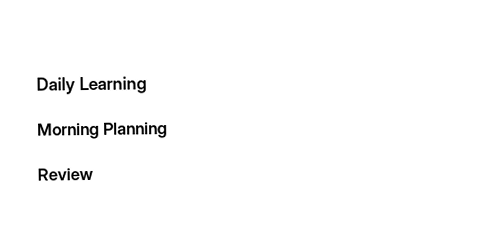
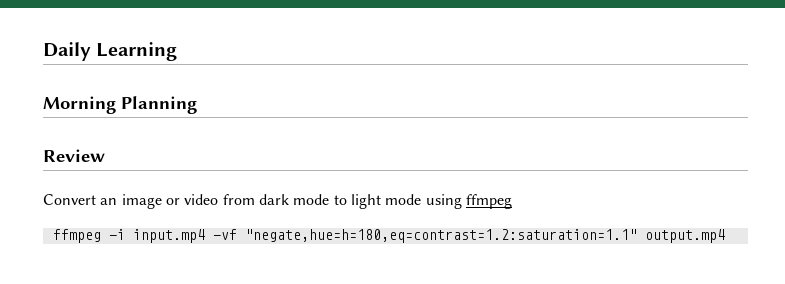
+ Convert an image or video from dark mode to light mode using ffmpeg
+ ffmpeg -i input.mp4 -vf "negate,hue=h=180,eq=contrast=1.2:saturation=1.1" output.mp4

